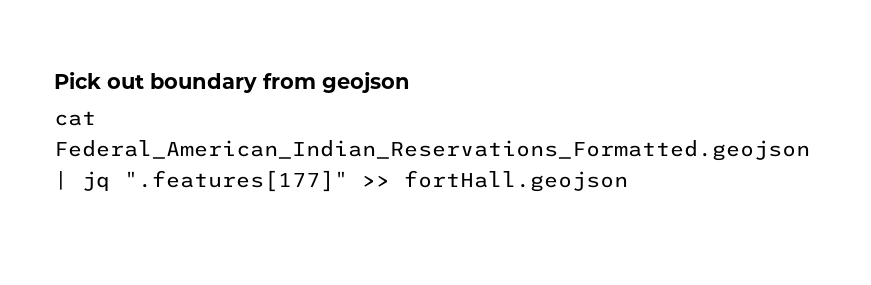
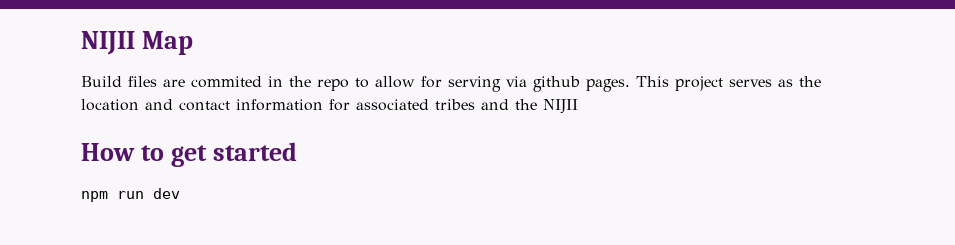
- Pick out boundary from geojson
- cat Federal_American_Indian_Reservations_Formatted.geojson | jq ".features[177]" >> fortHall.geojson
+ NIJII Map
+ Build files are commited in the repo to allow for serving via github pages. This project serves as the location and contact information for associated tribes and the NIJII
+ How to get started
+ npm run dev

